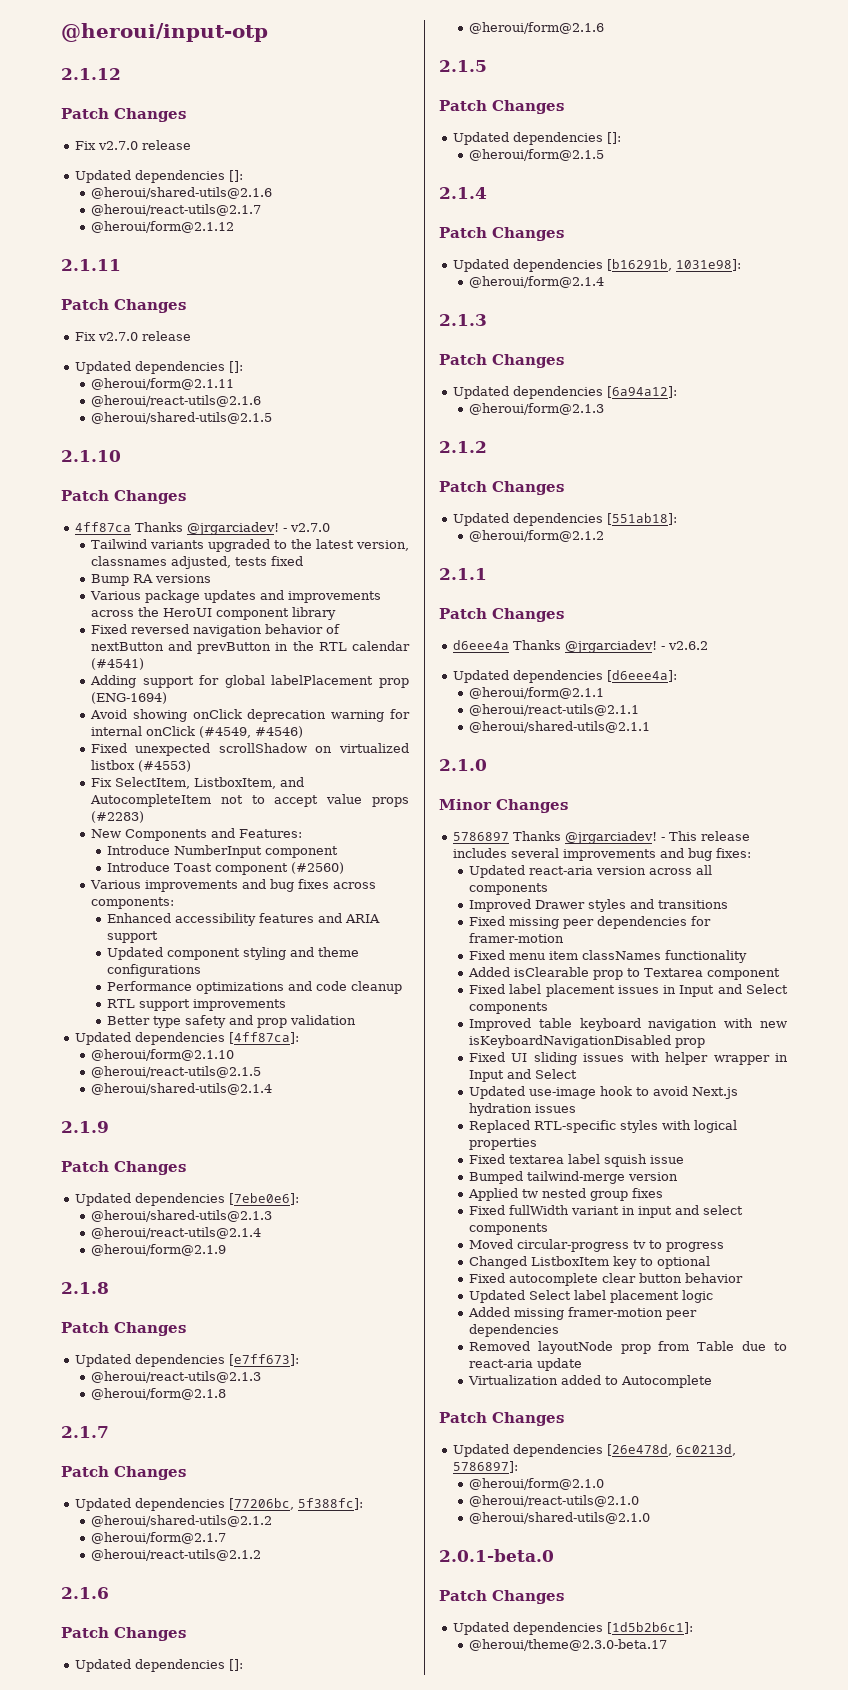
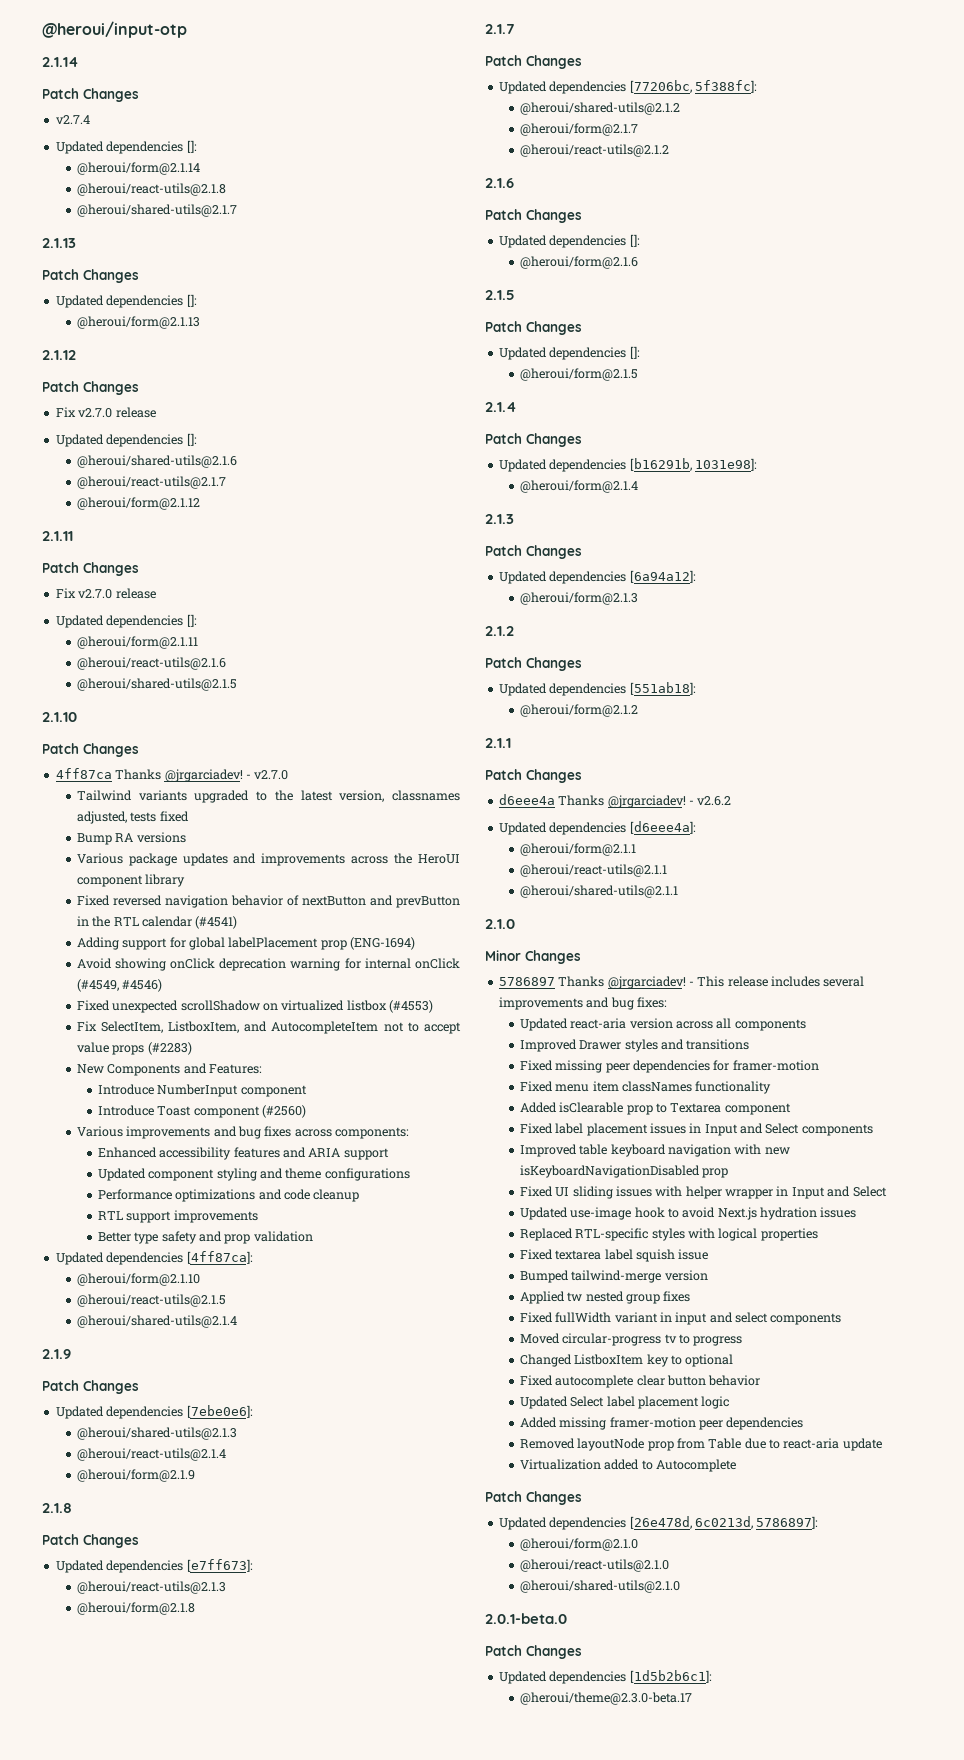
+ 2.1.14
+ Patch Changes
+ v2.7.4
+ Updated dependencies []:
+ @heroui/form@2.1.14
+ @heroui/react-utils@2.1.8
+ @heroui/shared-utils@2.1.7
+ 2.1.13
+ Patch Changes
+ Updated dependencies []:
+ @heroui/form@2.1.13

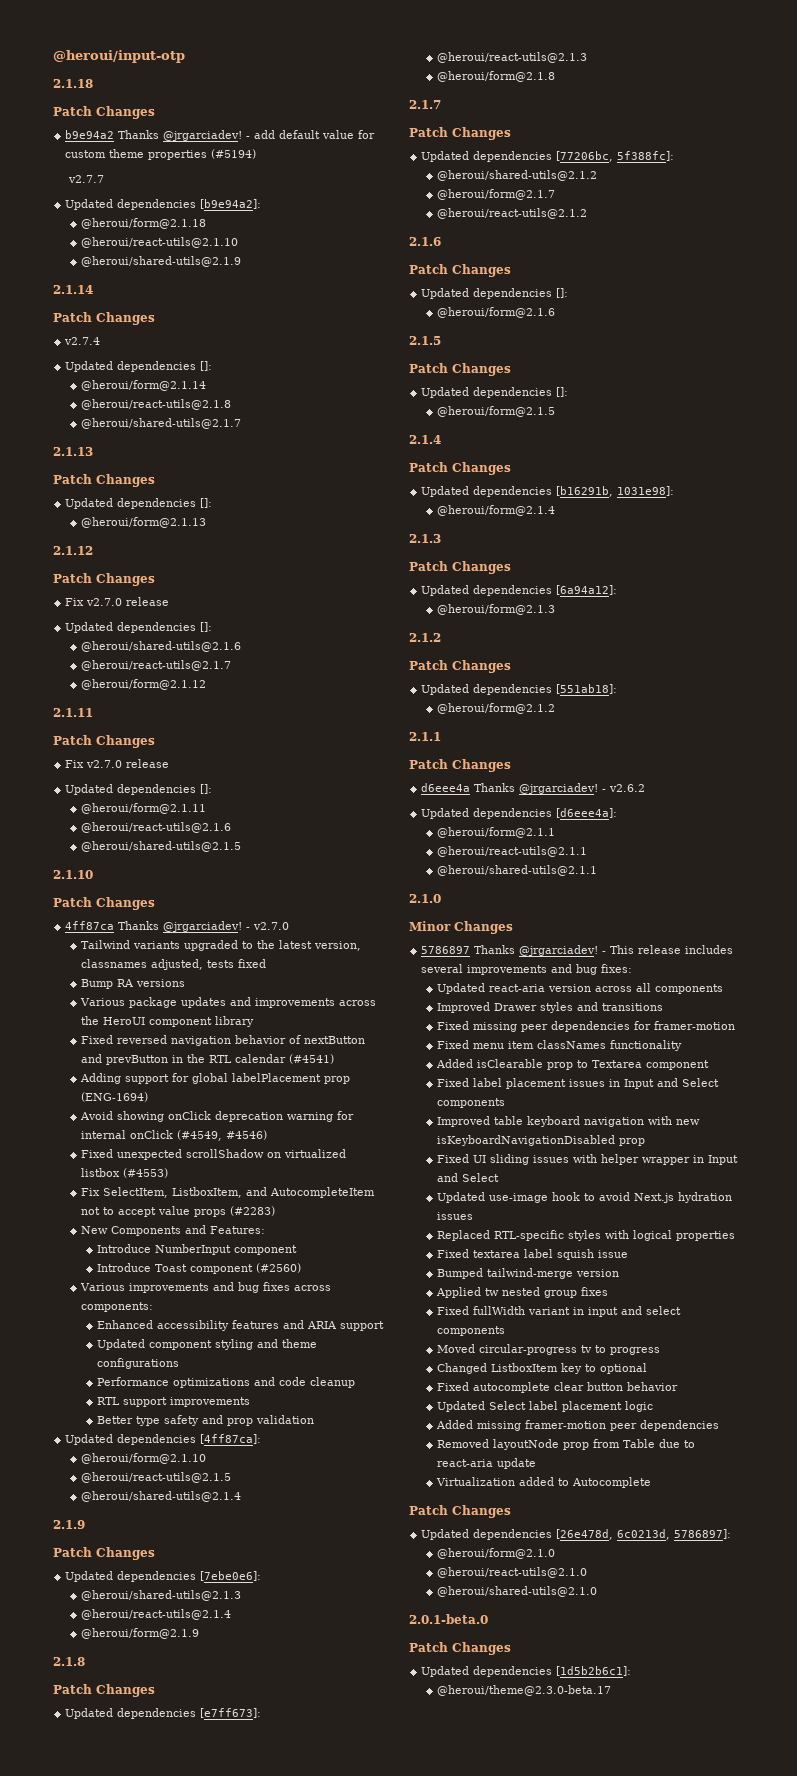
+ 2.1.18
+ Patch Changes
+ b9e94a2 Thanks @jrgarciadev! - add default value for custom theme properties (#5194)
+ v2.7.7
+ Updated dependencies [b9e94a2]:
+ @heroui/form@2.1.18
+ @heroui/react-utils@2.1.10
+ @heroui/shared-utils@2.1.9

